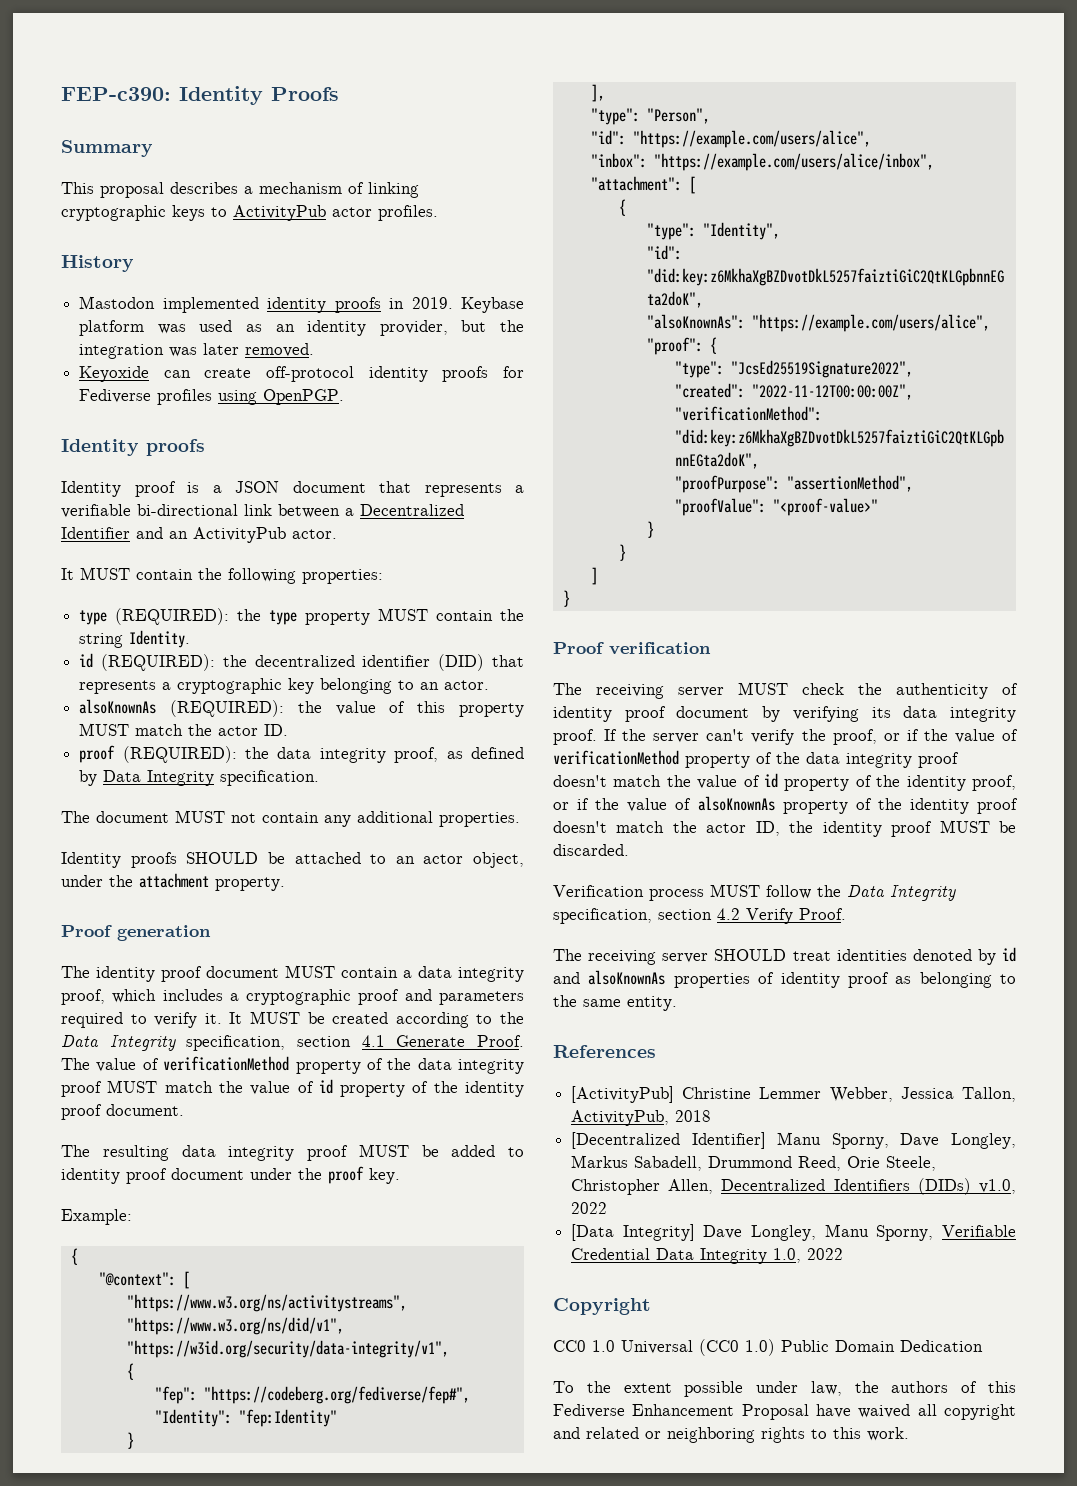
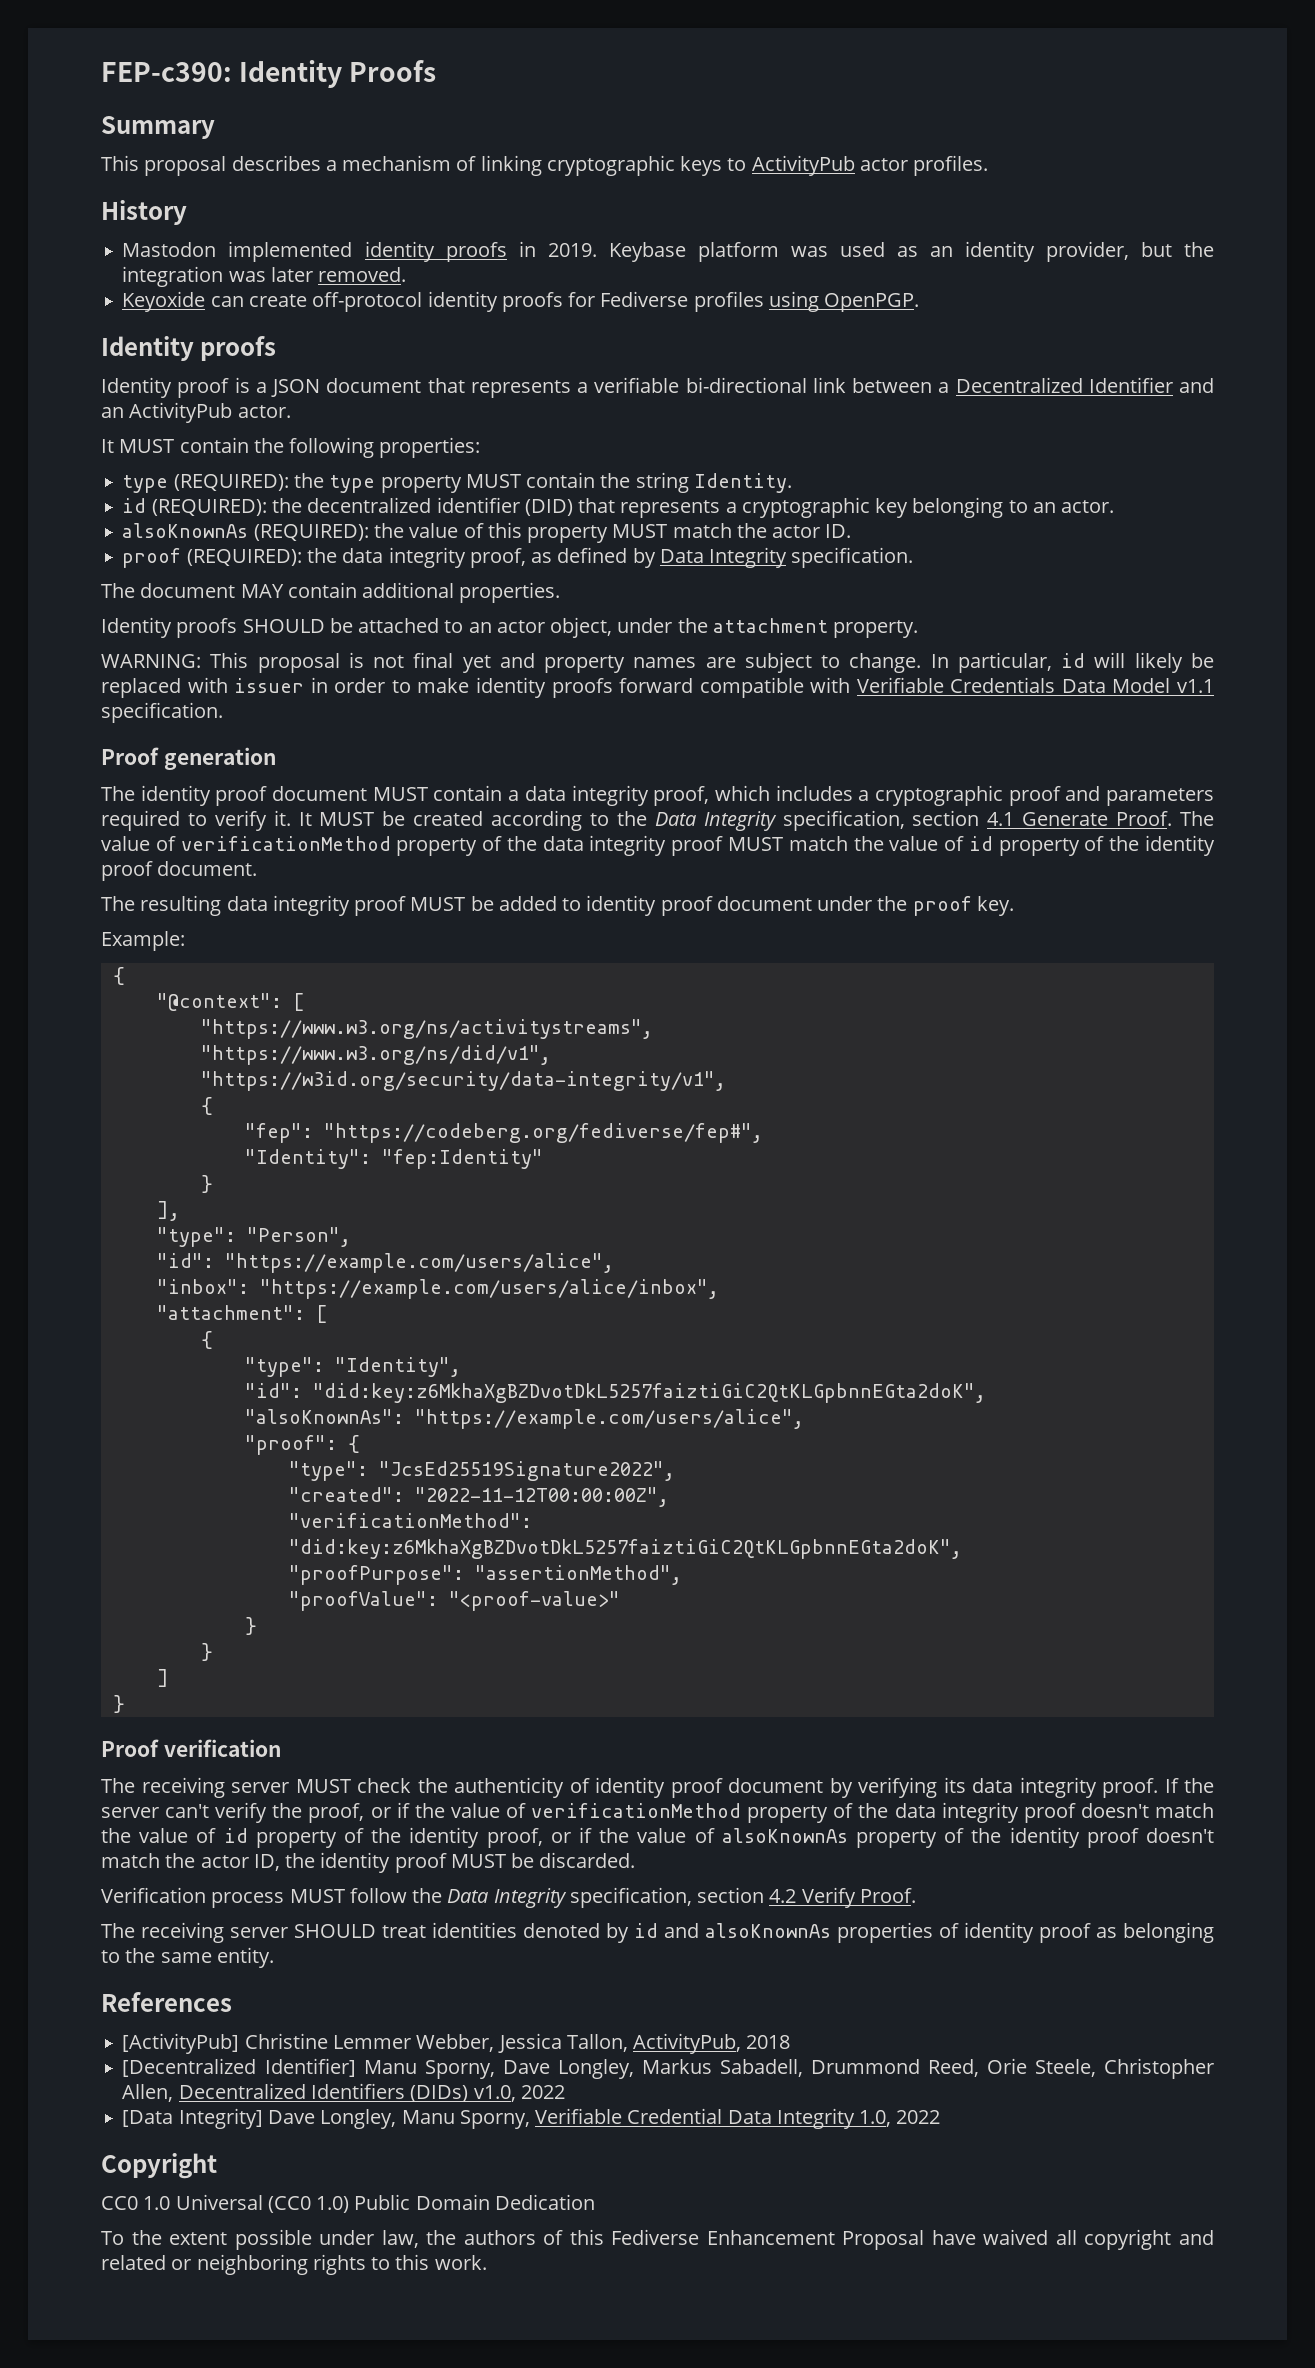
- The document MUST not contain any additional properties.
+ The document MAY contain additional properties.
+ WARNING: This proposal is not final yet and property names are subject to change. In particular, id will likely be replaced with issuer in order to make identity proofs forward compatible with Verifiable Credentials Data Model v1.1 specification.

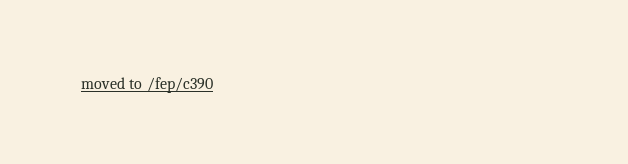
- FEP-c390: Identity Proofs
- Summary
- This proposal describes a mechanism of linking cryptographic keys to ActivityPub actor profiles.
- History
- Mastodon implemented identity proofs in 2019. Keybase platform was used as an identity provider, but the integration was later removed.
- Keyoxide can create off-protocol identity proofs for Fediverse profiles using OpenPGP.
- Identity proofs
- Identity proof is a JSON document that represents a verifiable bi-directional link between a Decentralized Identifier and an ActivityPub actor.
- It MUST contain the following properties:
- type (REQUIRED): the type property MUST contain the string Identity.
- id (REQUIRED): the decentralized identifier (DID) that represents a cryptographic key belonging to an actor.
- alsoKnownAs (REQUIRED): the value of this property MUST match the actor ID.
- proof (REQUIRED): the data integrity proof, as defined by Data Integrity specification.
- The document MAY contain additional properties.
- Identity proofs SHOULD be attached to an actor object, under the attachment property.
- WARNING: This proposal is not final yet and property names are subject to change. In particular, id will likely be replaced with issuer in order to make identity proofs forward compatible with Verifiable Credentials Data Model v1.1 specification.
- Proof generation
- The identity proof document MUST contain a data integrity proof, which includes a cryptographic proof and parameters required to verify it. It MUST be created according to the Data Integrity specification, section 4.1 Generate Proof. The value of verificationMethod property of the data integrity proof MUST match the value of id property of the identity proof document.
- The resulting data integrity proof MUST be added to identity proof document under the proof key.
- Example:
- {
- "@context": [
- "https://www.w3.org/ns/activitystreams",
- "https://www.w3.org/ns/did/v1",
- "https://w3id.org/security/data-integrity/v1",
- {
- "fep": "https://codeberg.org/fediverse/fep#",
- "Identity": "fep:Identity"
- }
- ],
- "type": "Person",
- "id": "https://example.com/users/alice",
- "inbox": "https://example.com/users/alice/inbox",
- "attachment": [
- {
- "type": "Identity",
- "id": "did:key:z6MkhaXgBZDvotDkL5257faiztiGiC2QtKLGpbnnEGta2doK",
- "alsoKnownAs": "https://example.com/users/alice",
- "proof": {
- "type": "JcsEd25519Signature2022",
- "created": "2022-11-12T00:00:00Z",
- "verificationMethod": "did:key:z6MkhaXgBZDvotDkL5257faiztiGiC2QtKLGpbnnEGta2doK",
- "proofPurpose": "assertionMethod",
- "proofValue": "<proof-value>"
- }
- }
- ]
- }
- Proof verification
- The receiving server MUST check the authenticity of identity proof document by verifying its data integrity proof. If the server can't verify the proof, or if the value of verificationMethod property of the data integrity proof doesn't match the value of id property of the identity proof, or if the value of alsoKnownAs property of the identity proof doesn't match the actor ID, the identity proof MUST be discarded.
- Verification process MUST follow the Data Integrity specification, section 4.2 Verify Proof.
- The receiving server SHOULD treat identities denoted by id and alsoKnownAs properties of identity proof as belonging to the same entity.
- References
- [ActivityPub] Christine Lemmer Webber, Jessica Tallon, ActivityPub, 2018
- [Decentralized Identifier] Manu Sporny, Dave Longley, Markus Sabadell, Drummond Reed, Orie Steele, Christopher Allen, Decentralized Identifiers (DIDs) v1.0, 2022
- [Data Integrity] Dave Longley, Manu Sporny, Verifiable Credential Data Integrity 1.0, 2022
- Copyright
- CC0 1.0 Universal (CC0 1.0) Public Domain Dedication
- To the extent possible under law, the authors of this Fediverse Enhancement Proposal have waived all copyright and related or neighboring rights to this work.
+ moved to /fep/c390

